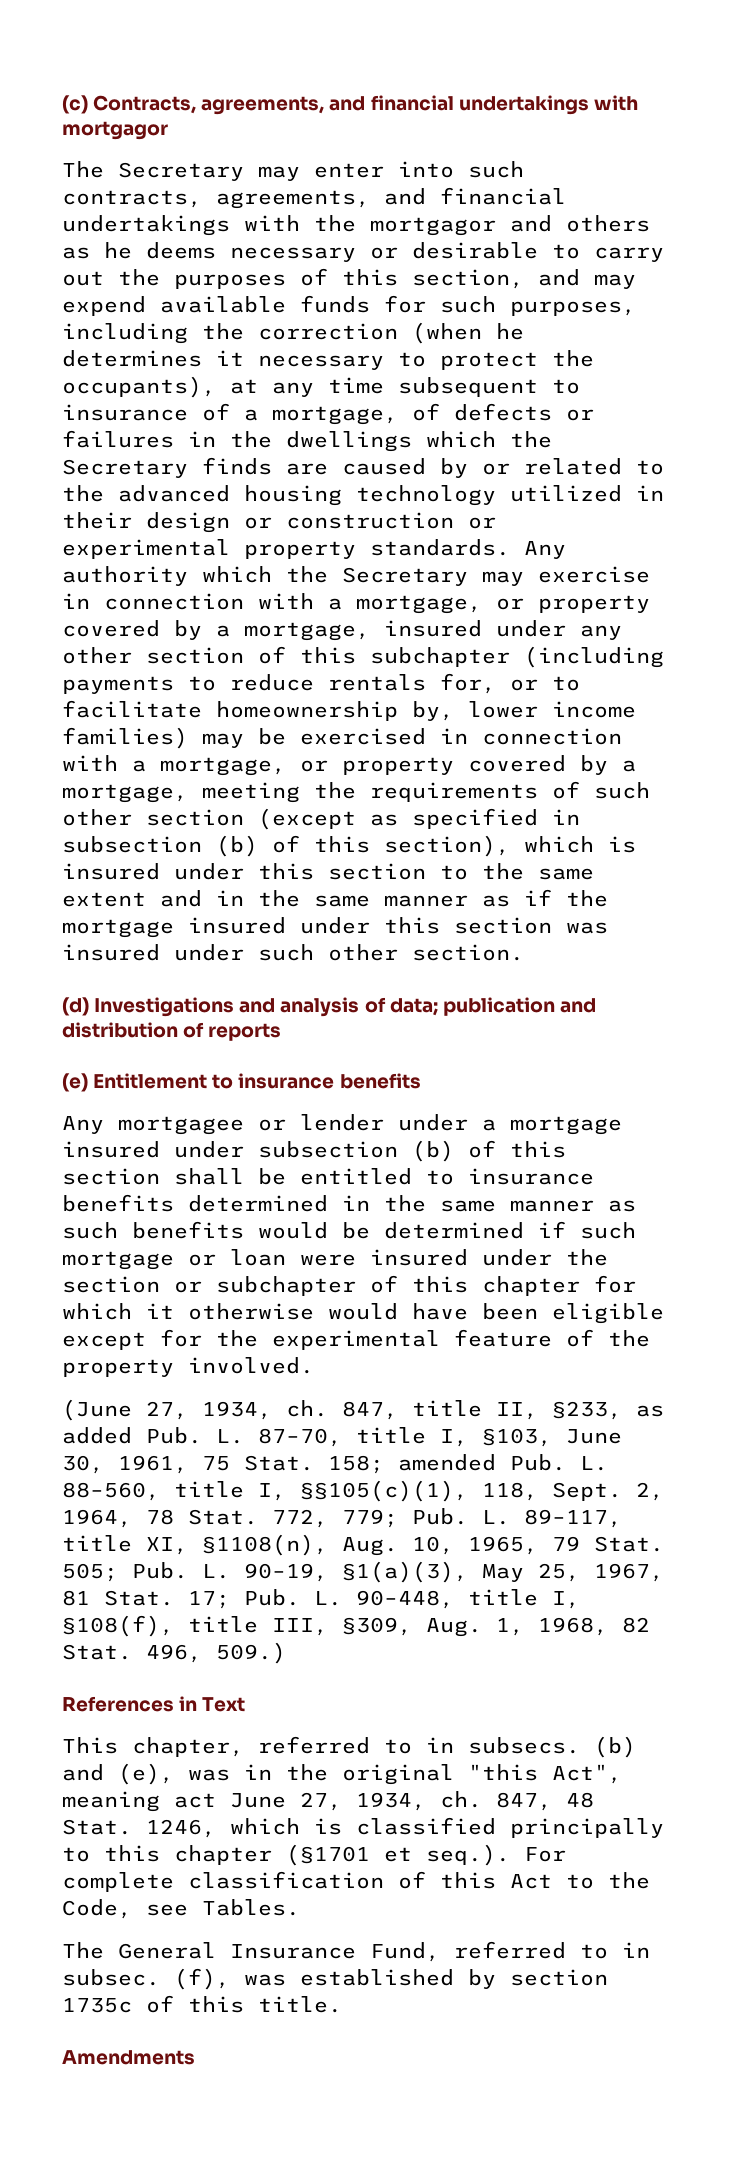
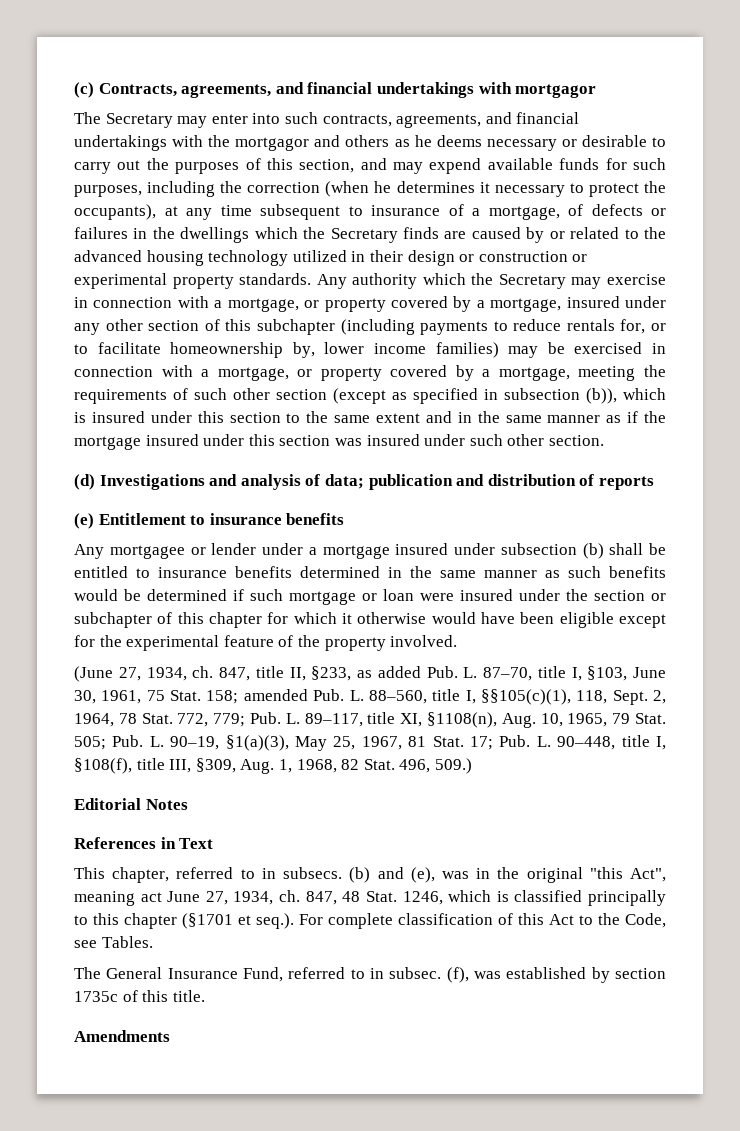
- Any authority which the Secretary may exercise in connection with a mortgage, or property covered by a mortgage, insured under any other section of this subchapter (including payments to reduce rentals for, or to facilitate homeownership by, lower income families) may be exercised in connection with a mortgage, or property covered by a mortgage, meeting the requirements of such other section (except as specified in subsection (b) of this section), which is insured under this section to the same extent and in the same manner as if the mortgage insured under this section was insured under such other section.
+ Any authority which the Secretary may exercise in connection with a mortgage, or property covered by a mortgage, insured under any other section of this subchapter (including payments to reduce rentals for, or to facilitate homeownership by, lower income families) may be exercised in connection with a mortgage, or property covered by a mortgage, meeting the requirements of such other section (except as specified in subsection (b)), which is insured under this section to the same extent and in the same manner as if the mortgage insured under this section was insured under such other section.
- Any mortgagee or lender under a mortgage insured under subsection (b) of this section shall be entitled to insurance benefits determined in the same manner as such benefits would be determined if such mortgage or loan were insured under the section or subchapter of this chapter for which it otherwise would have been eligible except for the experimental feature of the property involved.
+ Any mortgagee or lender under a mortgage insured under subsection (b) shall be entitled to insurance benefits determined in the same manner as such benefits would be determined if such mortgage or loan were insured under the section or subchapter of this chapter for which it otherwise would have been eligible except for the experimental feature of the property involved.
+ Editorial Notes

